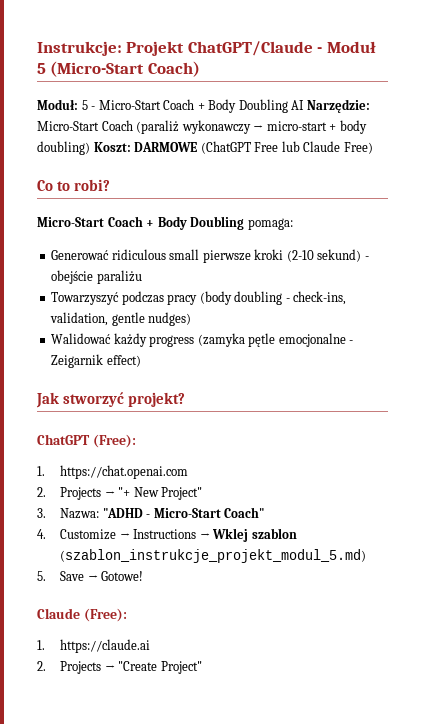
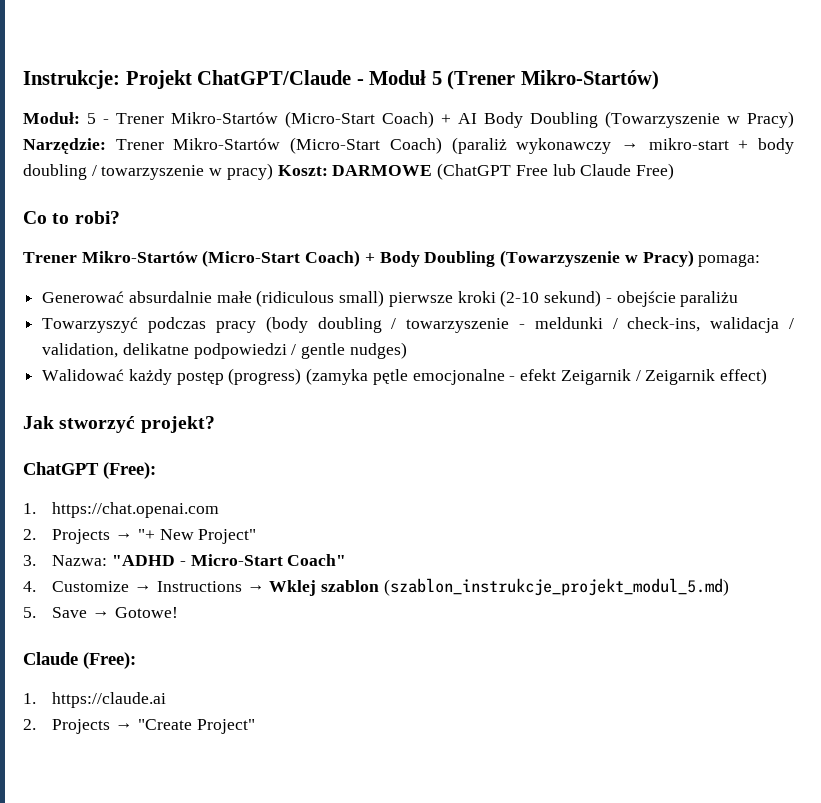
- Instrukcje: Projekt ChatGPT/Claude - Moduł 5 (Micro-Start Coach)
+ Instrukcje: Projekt ChatGPT/Claude - Moduł 5 (Trener Mikro-Startów)
- Moduł: 5 - Micro-Start Coach + Body Doubling AI Narzędzie: Micro-Start Coach (paraliż wykonawczy → micro-start + body doubling) Koszt: DARMOWE (ChatGPT Free lub Claude Free)
+ Moduł: 5 - Trener Mikro-Startów (Micro-Start Coach) + AI Body Doubling (Towarzyszenie w Pracy) Narzędzie: Trener Mikro-Startów (Micro-Start Coach) (paraliż wykonawczy → mikro-start + body doubling / towarzyszenie w pracy) Koszt: DARMOWE (ChatGPT Free lub Claude Free)
- Micro-Start Coach + Body Doubling pomaga:
- Generować ridiculous small pierwsze kroki (2-10 sekund) - obejście paraliżu
+ Trener Mikro-Startów (Micro-Start Coach) + Body Doubling (Towarzyszenie w Pracy) pomaga:
+ Generować absurdalnie małe (ridiculous small) pierwsze kroki (2-10 sekund) - obejście paraliżu
- Towarzyszyć podczas pracy (body doubling - check-ins, validation, gentle nudges)
+ Towarzyszyć podczas pracy (body doubling / towarzyszenie - meldunki / check-ins, walidacja / validation, delikatne podpowiedzi / gentle nudges)
- Walidować każdy progress (zamyka pętle emocjonalne - Zeigarnik effect)
+ Walidować każdy postęp (progress) (zamyka pętle emocjonalne - efekt Zeigarnik / Zeigarnik effect)

